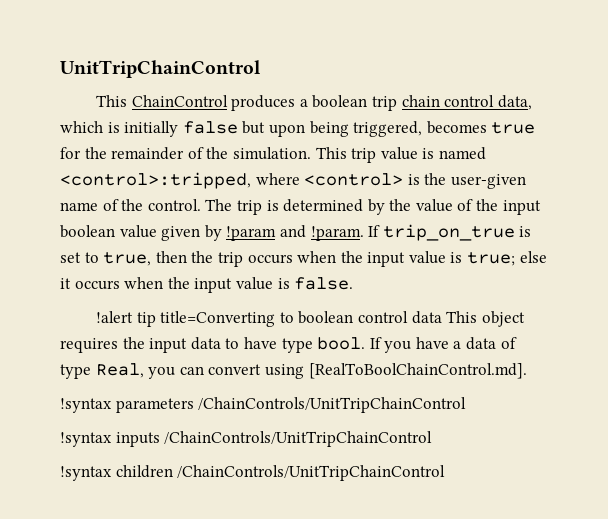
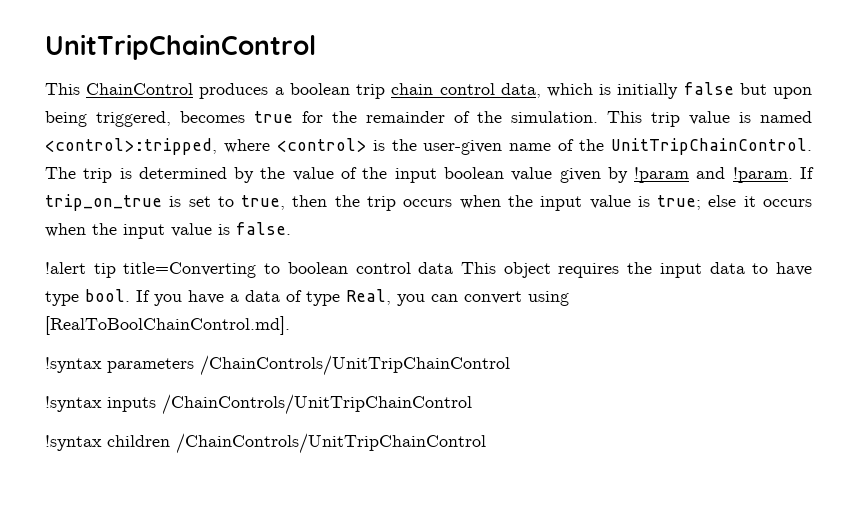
- This trip value is named <control>:tripped, where <control> is the user-given name of the control.
+ This trip value is named <control>:tripped, where <control> is the user-given name of the UnitTripChainControl.

